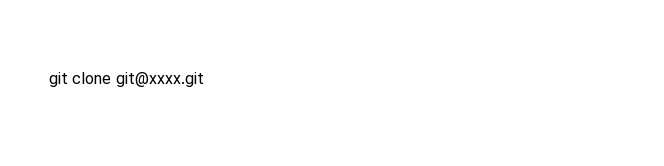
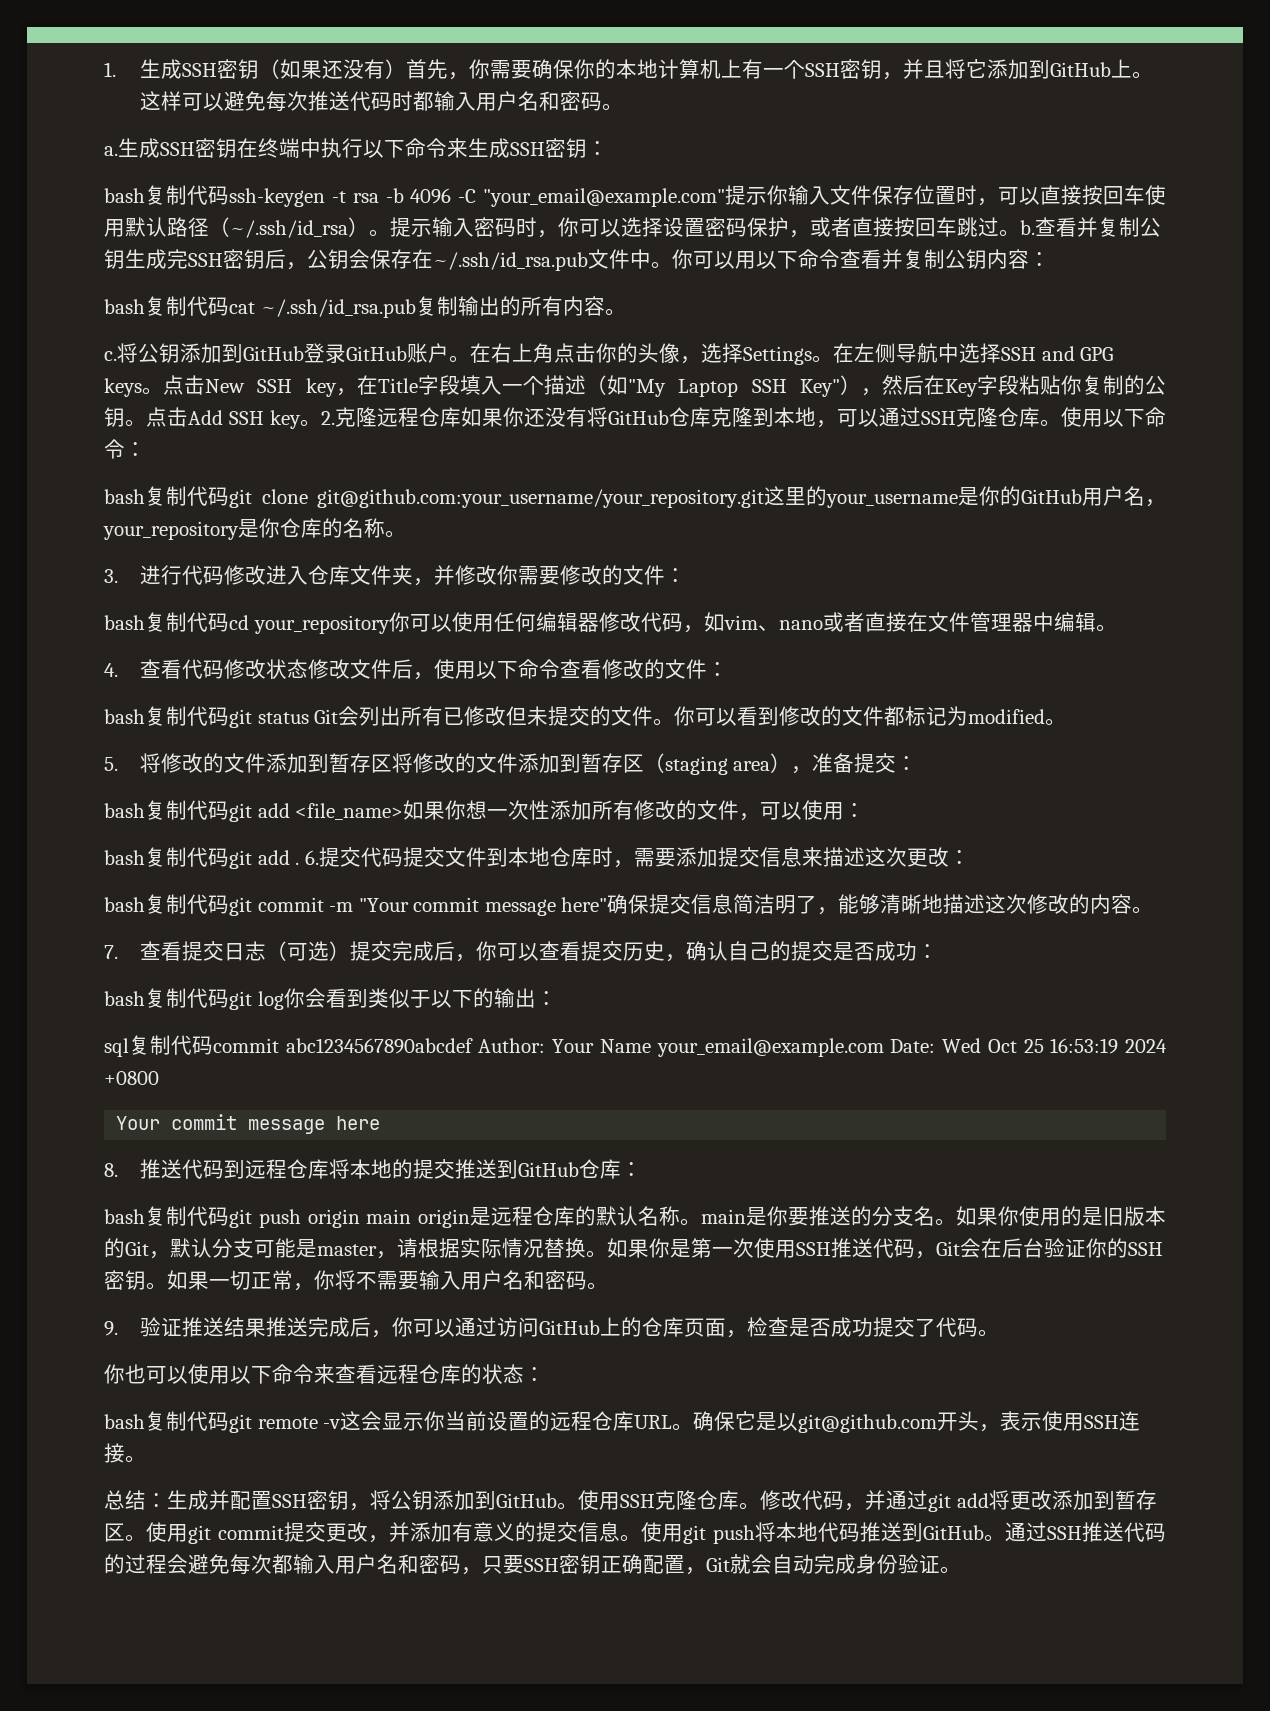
- git clone git@xxxx.git
+ 1.生成SSH密钥（如果还没有）首先，你需要确保你的本地计算机上有一个SSH密钥，并且将它添加到GitHub上。这样可以避免每次推送代码时都输入用户名和密码。
+ a.生成SSH密钥在终端中执行以下命令来生成SSH密钥：
+ bash复制代码ssh-keygen -t rsa -b 4096 -C "your_email@example.com"提示你输入文件保存位置时，可以直接按回车使用默认路径（~/.ssh/id_rsa）。提示输入密码时，你可以选择设置密码保护，或者直接按回车跳过。b.查看并复制公钥生成完SSH密钥后，公钥会保存在~/.ssh/id_rsa.pub文件中。你可以用以下命令查看并复制公钥内容：
+ bash复制代码cat ~/.ssh/id_rsa.pub复制输出的所有内容。
+ c.将公钥添加到GitHub登录GitHub账户。在右上角点击你的头像，选择Settings。在左侧导航中选择SSH and GPG keys。点击New SSH key，在Title字段填入一个描述（如"My Laptop SSH Key"），然后在Key字段粘贴你复制的公钥。点击Add SSH key。2.克隆远程仓库如果你还没有将GitHub仓库克隆到本地，可以通过SSH克隆仓库。使用以下命令：
+ bash复制代码git clone git@github.com:your_username/your_repository.git这里的your_username是你的GitHub用户名，your_repository是你仓库的名称。
+ 3.进行代码修改进入仓库文件夹，并修改你需要修改的文件：
+ bash复制代码cd your_repository你可以使用任何编辑器修改代码，如vim、nano或者直接在文件管理器中编辑。
+ 4.查看代码修改状态修改文件后，使用以下命令查看修改的文件：
+ bash复制代码git status Git会列出所有已修改但未提交的文件。你可以看到修改的文件都标记为modified。
+ 5.将修改的文件添加到暂存区将修改的文件添加到暂存区（staging area），准备提交：
+ bash复制代码git add <file_name>如果你想一次性添加所有修改的文件，可以使用：
+ bash复制代码git add . 6.提交代码提交文件到本地仓库时，需要添加提交信息来描述这次更改：
+ bash复制代码git commit -m "Your commit message here"确保提交信息简洁明了，能够清晰地描述这次修改的内容。
+ 7.查看提交日志（可选）提交完成后，你可以查看提交历史，确认自己的提交是否成功：
+ bash复制代码git log你会看到类似于以下的输出：
+ sql复制代码commit abc1234567890abcdef Author: Your Name your_email@example.com Date: Wed Oct 25 16:53:19 2024 +0800
+ Your commit message here
+ 8.推送代码到远程仓库将本地的提交推送到GitHub仓库：
+ bash复制代码git push origin main origin是远程仓库的默认名称。main是你要推送的分支名。如果你使用的是旧版本的Git，默认分支可能是master，请根据实际情况替换。如果你是第一次使用SSH推送代码，Git会在后台验证你的SSH密钥。如果一切正常，你将不需要输入用户名和密码。
+ 9.验证推送结果推送完成后，你可以通过访问GitHub上的仓库页面，检查是否成功提交了代码。
+ 你也可以使用以下命令来查看远程仓库的状态：
+ bash复制代码git remote -v这会显示你当前设置的远程仓库URL。确保它是以git@github.com开头，表示使用SSH连接。
+ 总结：生成并配置SSH密钥，将公钥添加到GitHub。使用SSH克隆仓库。修改代码，并通过git add将更改添加到暂存区。使用git commit提交更改，并添加有意义的提交信息。使用git push将本地代码推送到GitHub。通过SSH推送代码的过程会避免每次都输入用户名和密码，只要SSH密钥正确配置，Git就会自动完成身份验证。

